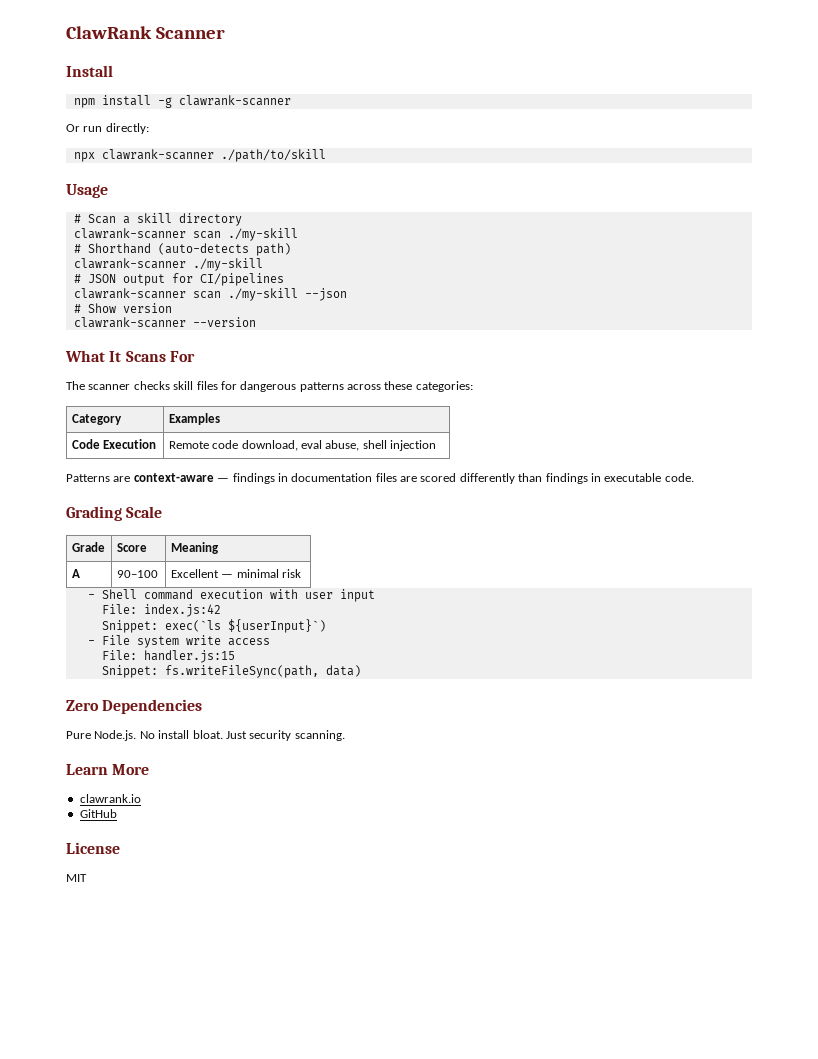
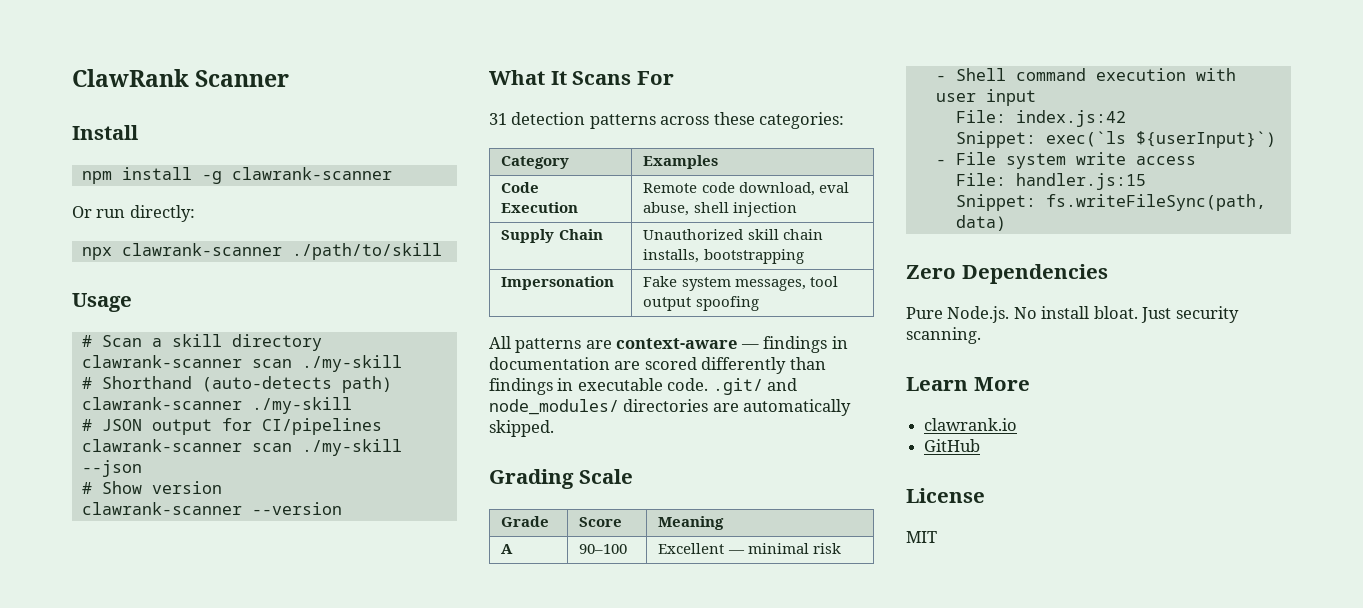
- The scanner checks skill files for dangerous patterns across these categories:
+ 31 detection patterns across these categories:
- Patterns are context-aware — findings in documentation files are scored differently than findings in executable code.
+ Supply Chain | Unauthorized skill chain installs, bootstrapping
+ Impersonation | Fake system messages, tool output spoofing
+ All patterns are context-aware — findings in documentation are scored differently than findings in executable code. .git/ and node_modules/ directories are automatically skipped.

